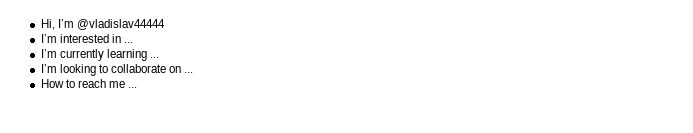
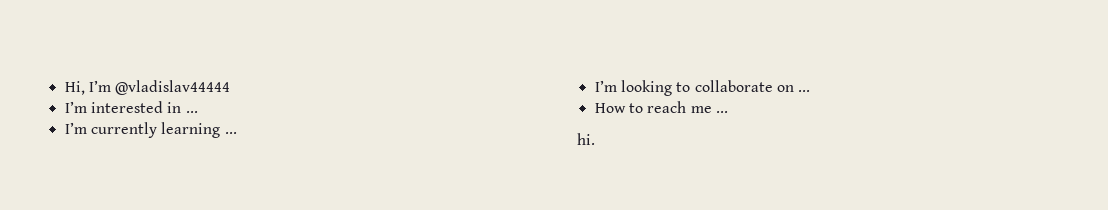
+ hi.

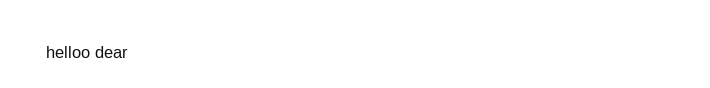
- Hi, I’m @vladislav44444
- I’m interested in ...
- I’m currently learning ...
- I’m looking to collaborate on ...
- How to reach me ...
- hi.
+ helloo dear

